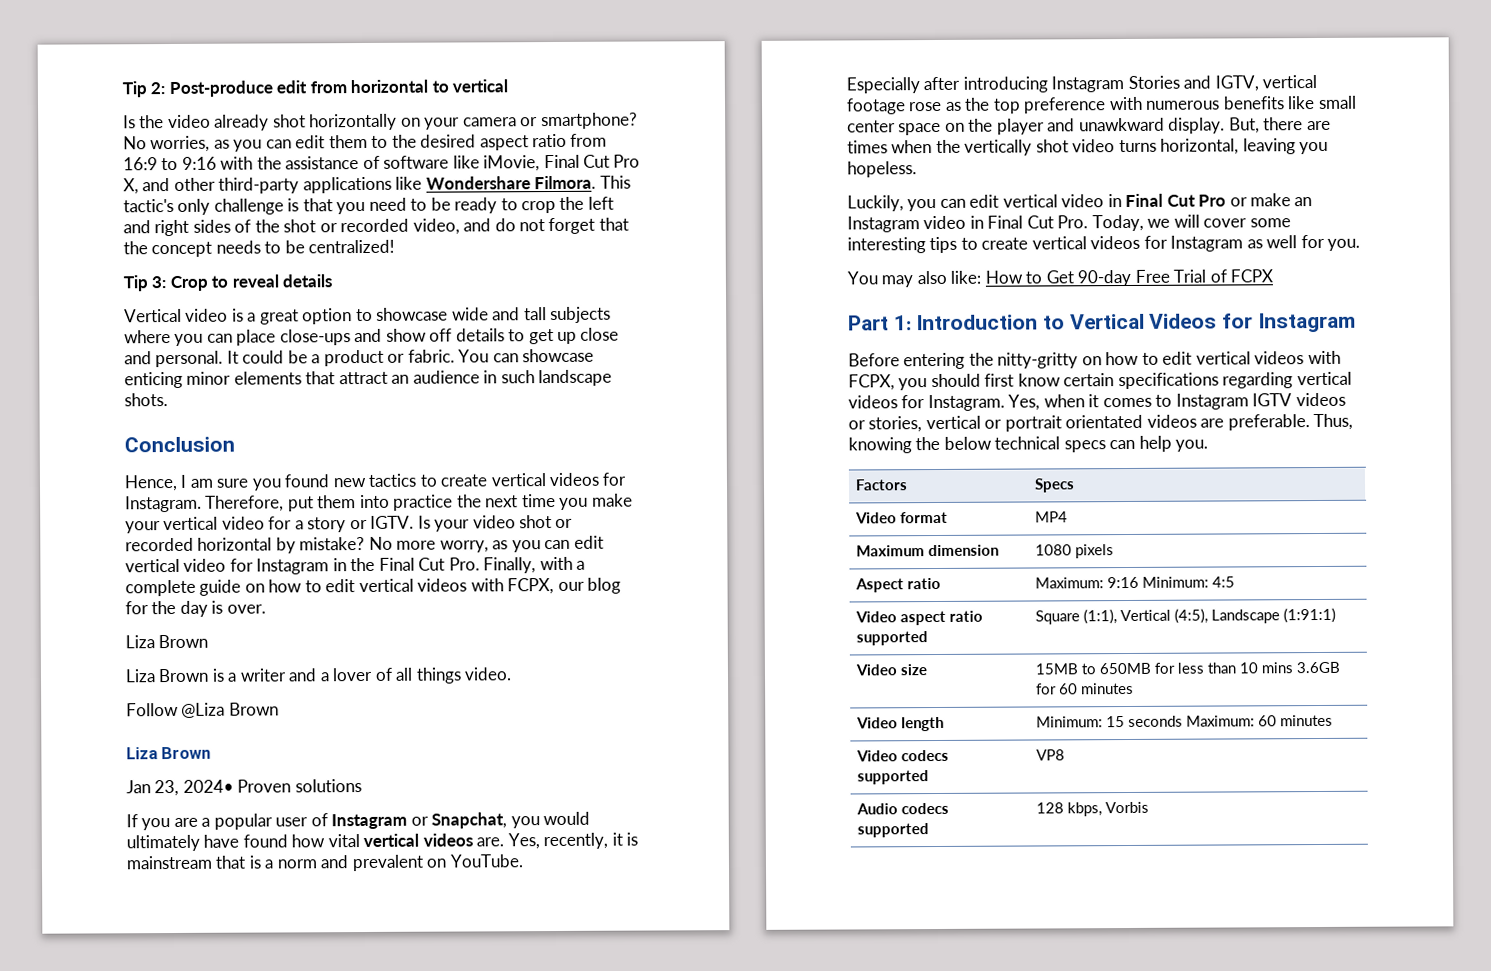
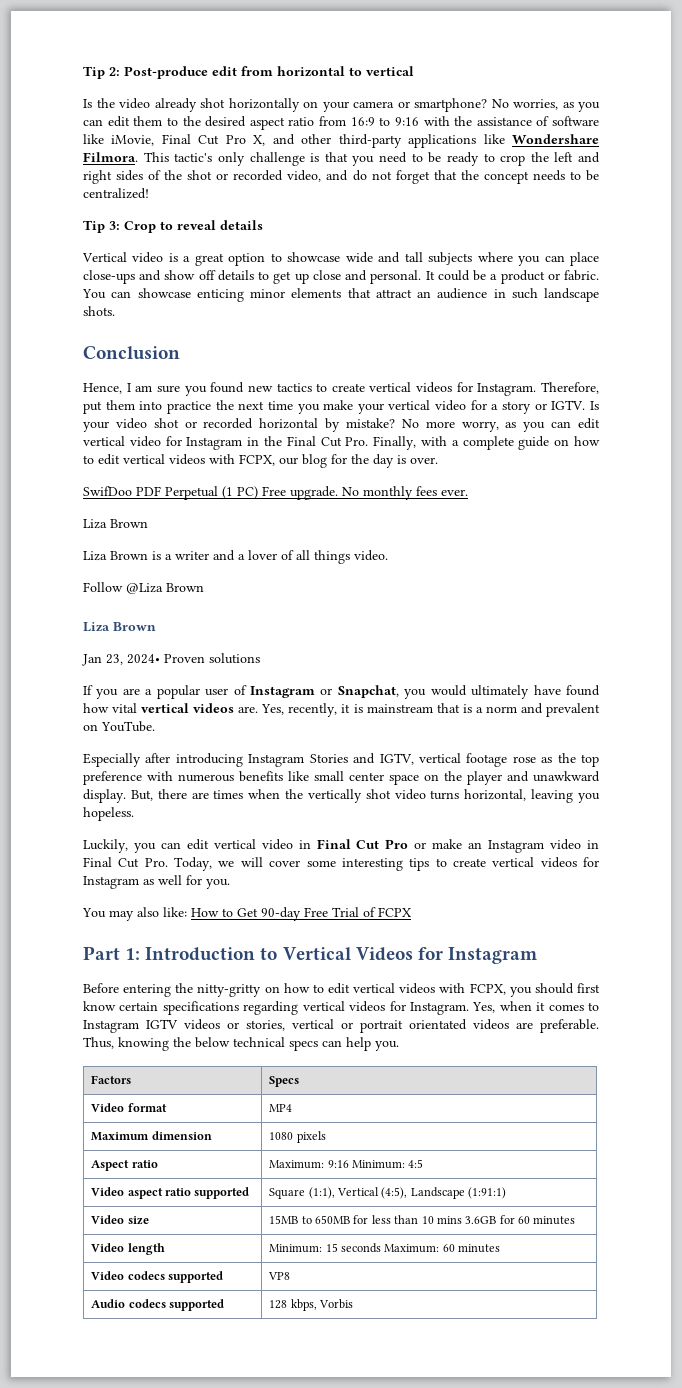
+ SwifDoo PDF Perpetual (1 PC) Free upgrade. No monthly fees ever.

